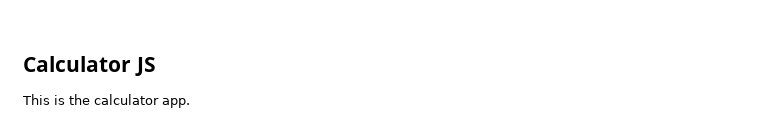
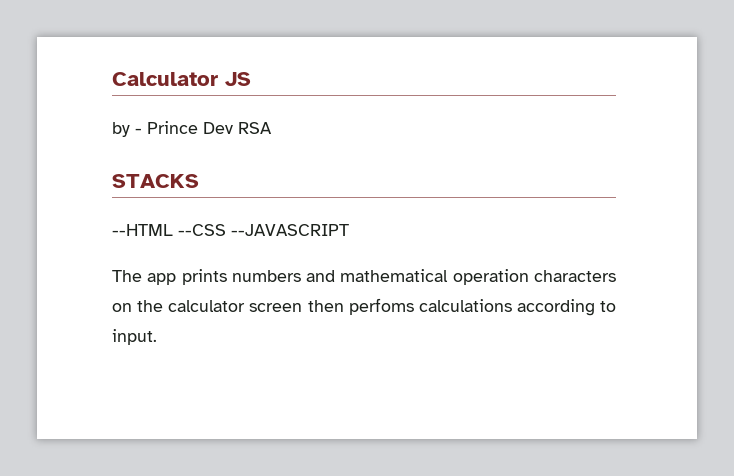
- This is the calculator app.
+ by - Prince Dev RSA
+ STACKS
+ --HTML --CSS --JAVASCRIPT
+ The app prints numbers and mathematical operation characters on the calculator screen then perfoms calculations according to input.

